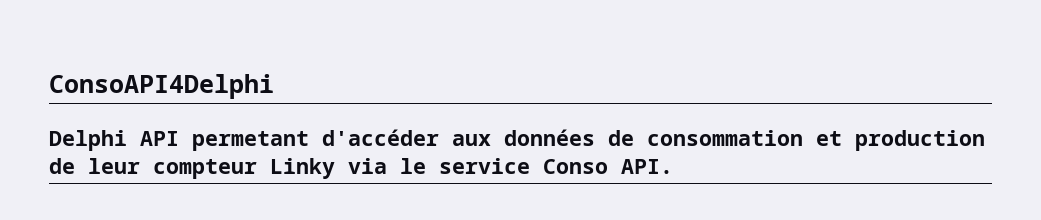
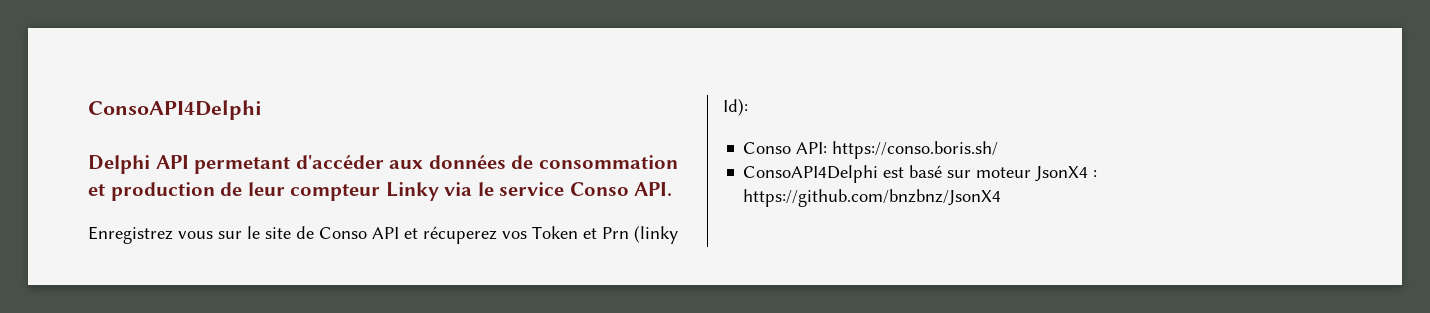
+ Enregistrez vous sur le site de Conso API et récuperez vos Token et Prn (linky Id):
+ Conso API: https://conso.boris.sh/
+ ConsoAPI4Delphi est basé sur moteur JsonX4 : https://github.com/bnzbnz/JsonX4

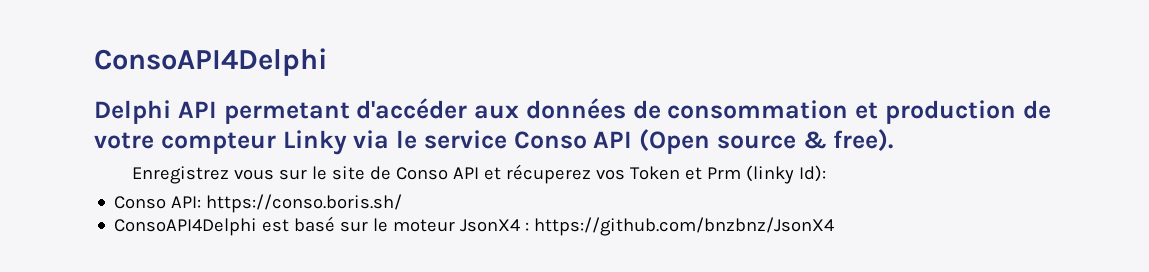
- Delphi API permetant d'accéder aux données de consommation et production de leur compteur Linky via le service Conso API.
+ Delphi API permetant d'accéder aux données de consommation et production de votre compteur Linky via le service Conso API (Open source & free).
- Enregistrez vous sur le site de Conso API et récuperez vos Token et Prn (linky Id):
+ Enregistrez vous sur le site de Conso API et récuperez vos Token et Prm (linky Id):
- ConsoAPI4Delphi est basé sur moteur JsonX4 : https://github.com/bnzbnz/JsonX4
+ ConsoAPI4Delphi est basé sur le moteur JsonX4 : https://github.com/bnzbnz/JsonX4

